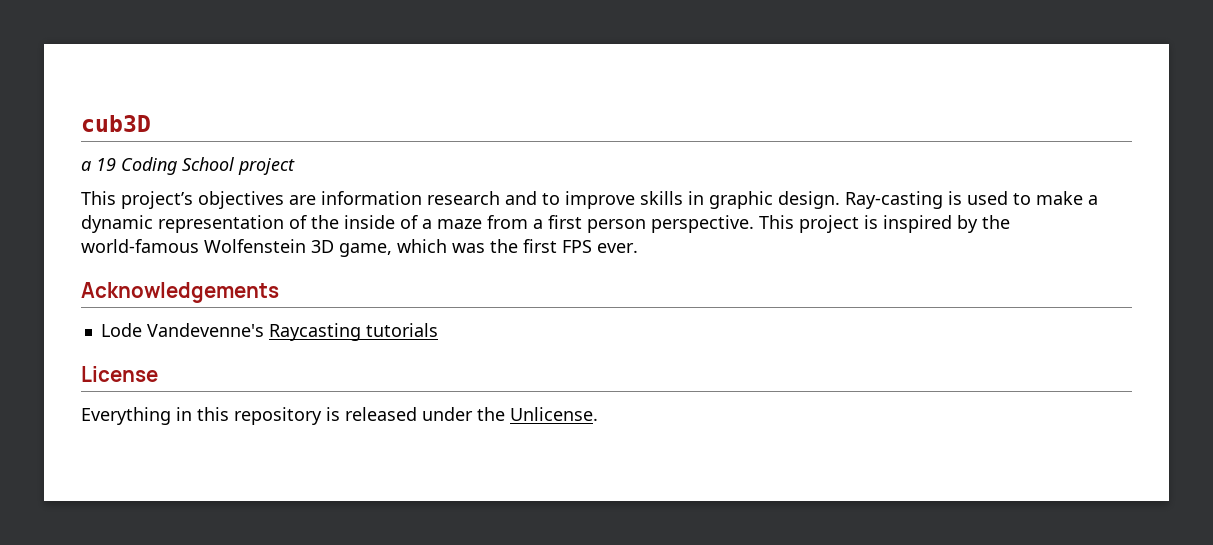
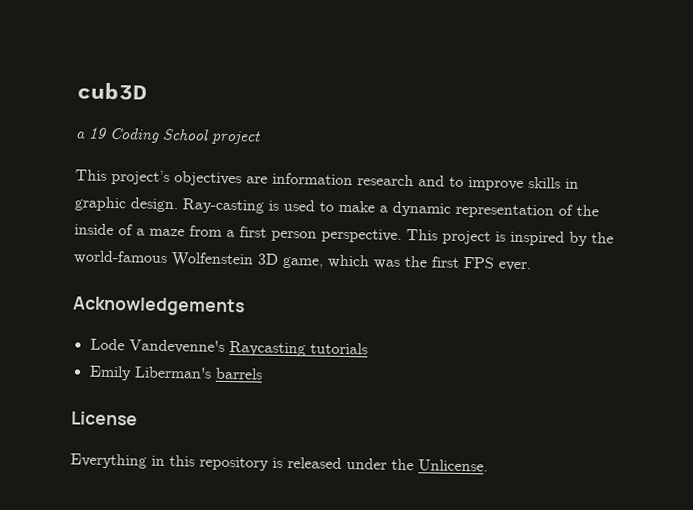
+ Emily Liberman's barrels

